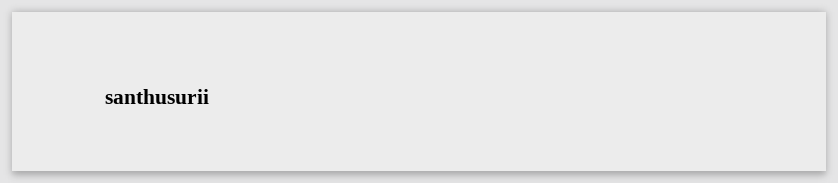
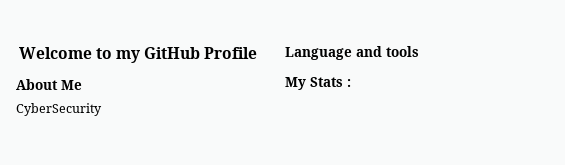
- santhusurii
+ Welcome to my GitHub Profile
+ About Me
+ CyberSecurity
+ Language and tools
+ My Stats :

